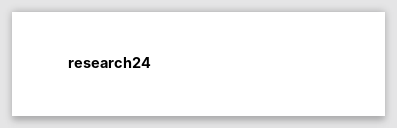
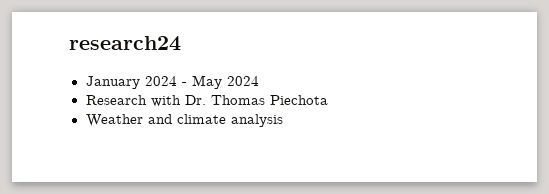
+ January 2024 - May 2024
+ Research with Dr. Thomas Piechota
+ Weather and climate analysis

